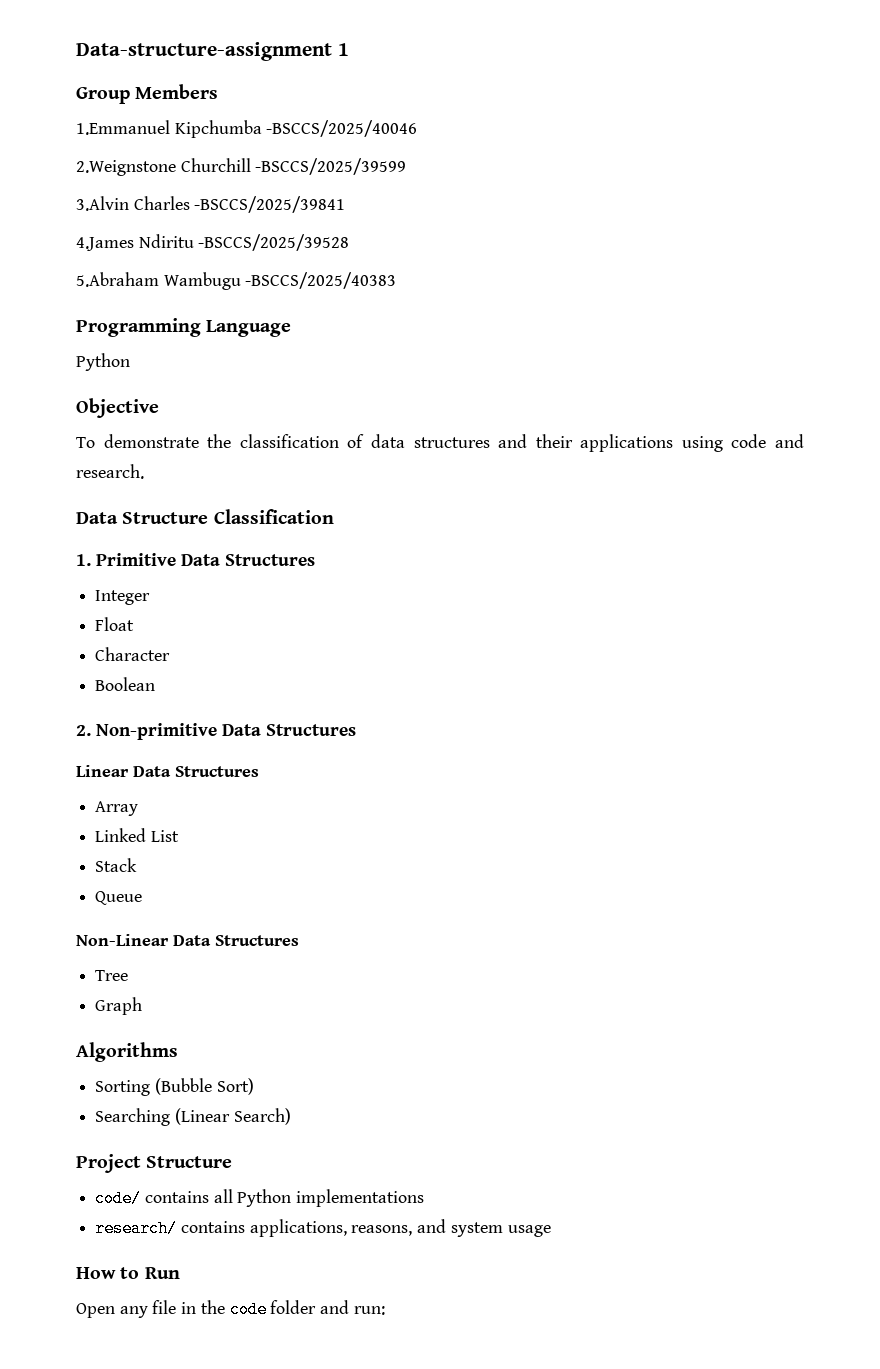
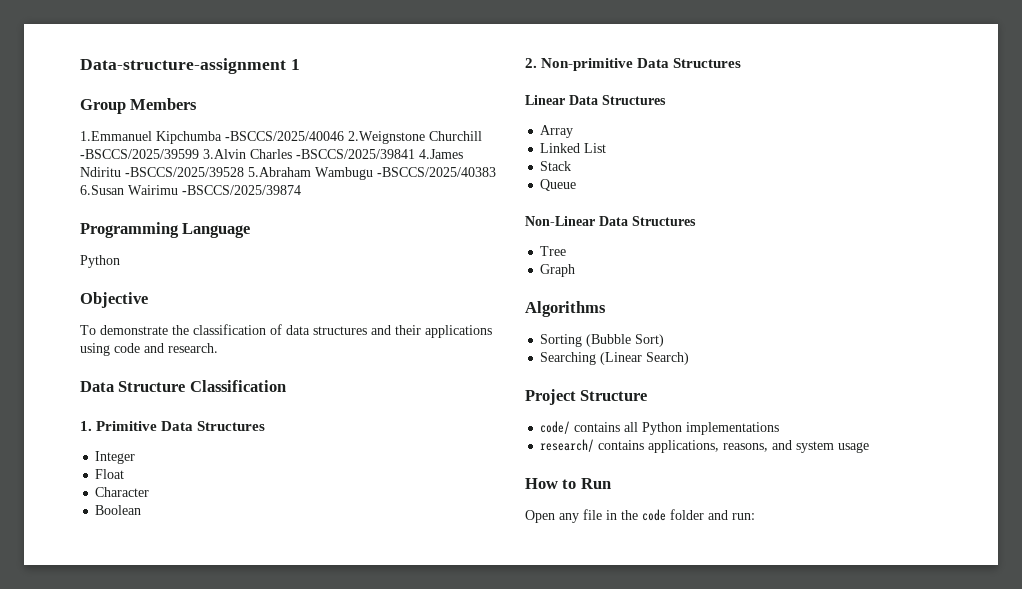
- 1.Emmanuel Kipchumba -BSCCS/2025/40046
- 2.Weignstone Churchill -BSCCS/2025/39599
- 3.Alvin Charles -BSCCS/2025/39841
- 4.James Ndiritu -BSCCS/2025/39528
- 5.Abraham Wambugu -BSCCS/2025/40383
+ 1.Emmanuel Kipchumba -BSCCS/2025/40046 2.Weignstone Churchill -BSCCS/2025/39599 3.Alvin Charles -BSCCS/2025/39841 4.James Ndiritu -BSCCS/2025/39528 5.Abraham Wambugu -BSCCS/2025/40383 6.Susan Wairimu -BSCCS/2025/39874

